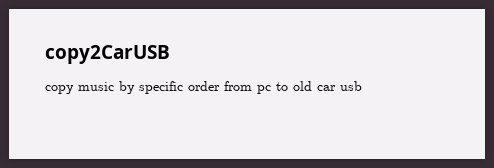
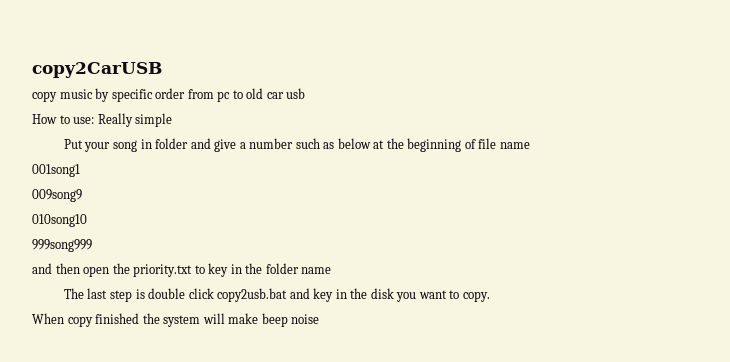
+ How to use: Really simple
+ Put your song in folder and give a number such as below at the beginning of file name
+ 001song1
+ 009song9
+ 010song10
+ 999song999
+ and then open the priority.txt to key in the folder name
+ The last step is double click copy2usb.bat and key in the disk you want to copy.
+ When copy finished the system will make beep noise

